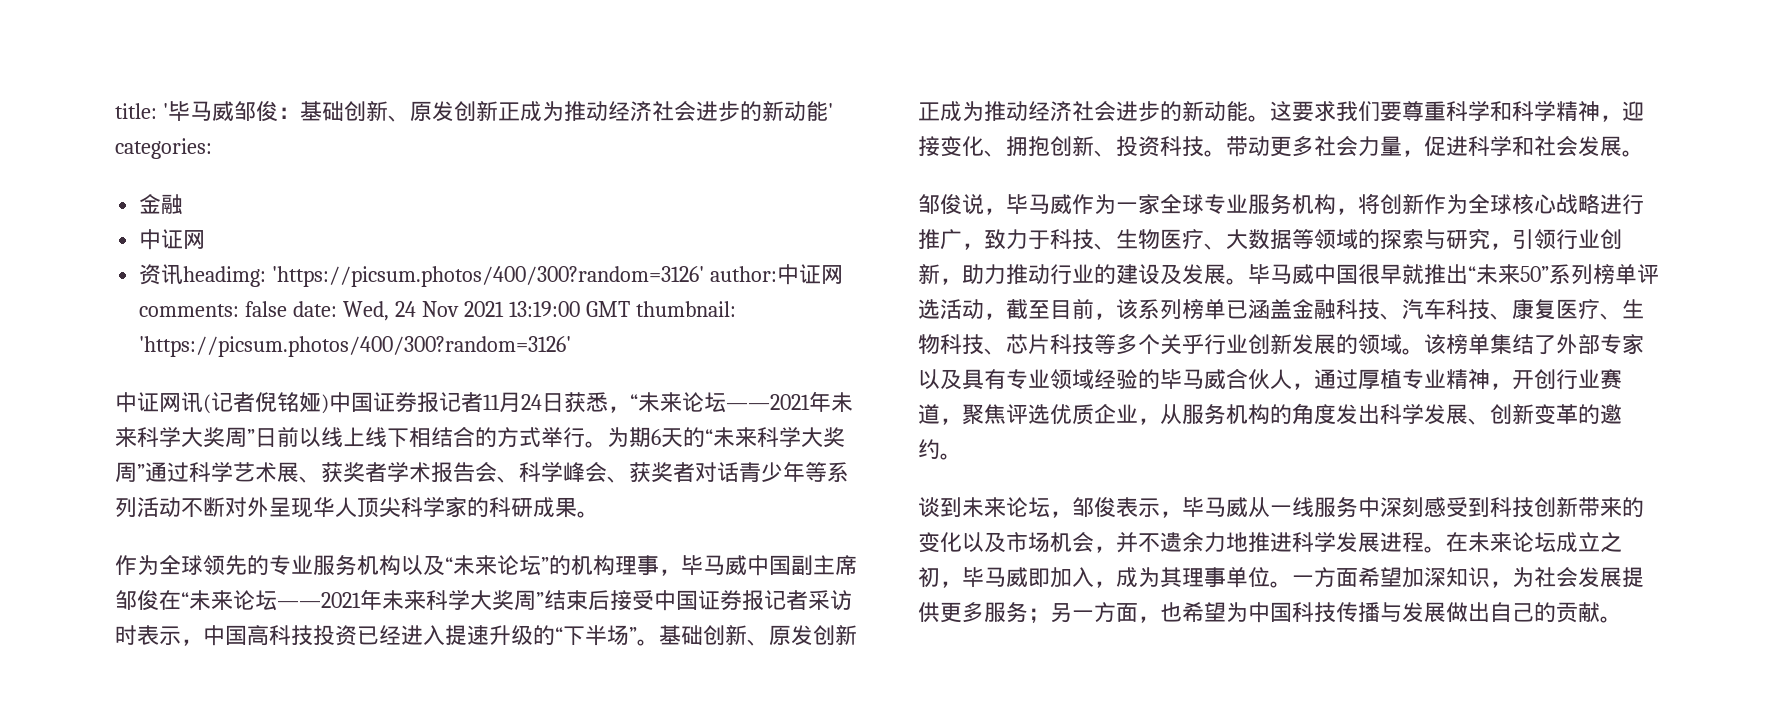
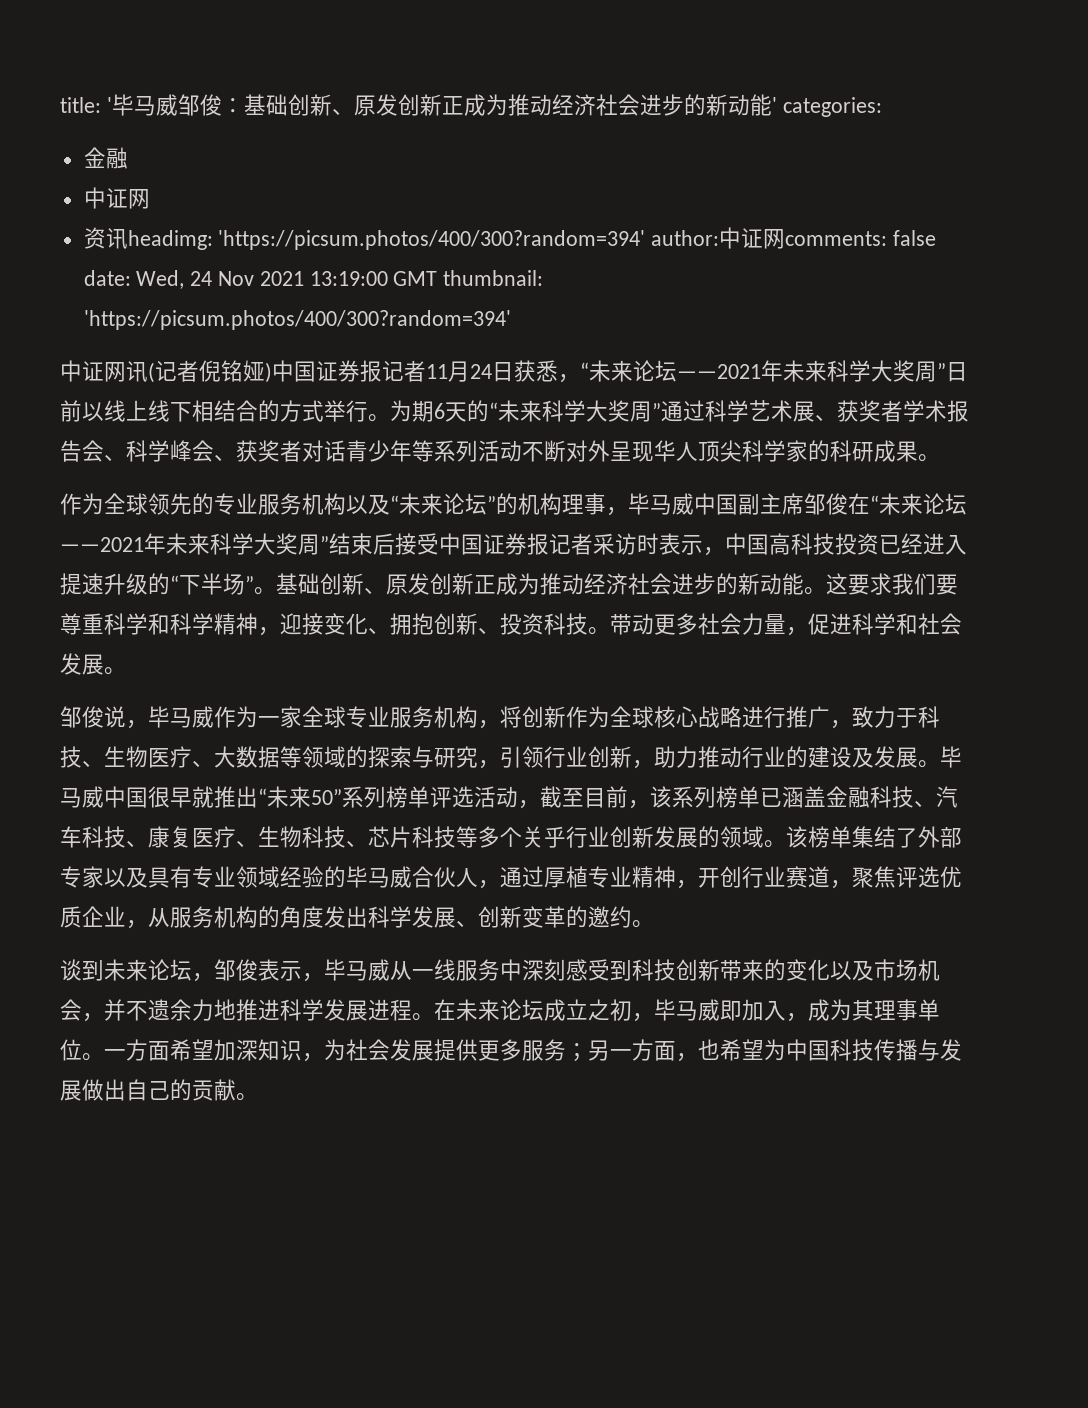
- 资讯headimg: 'https://picsum.photos/400/300?random=3126' author:中证网comments: false date: Wed, 24 Nov 2021 13:19:00 GMT thumbnail: 'https://picsum.photos/400/300?random=3126'
+ 资讯headimg: 'https://picsum.photos/400/300?random=394' author:中证网comments: false date: Wed, 24 Nov 2021 13:19:00 GMT thumbnail: 'https://picsum.photos/400/300?random=394'

